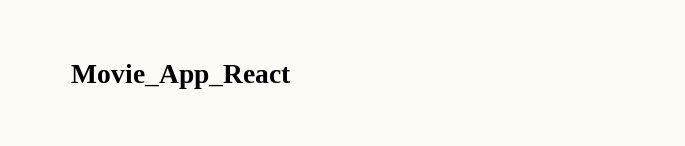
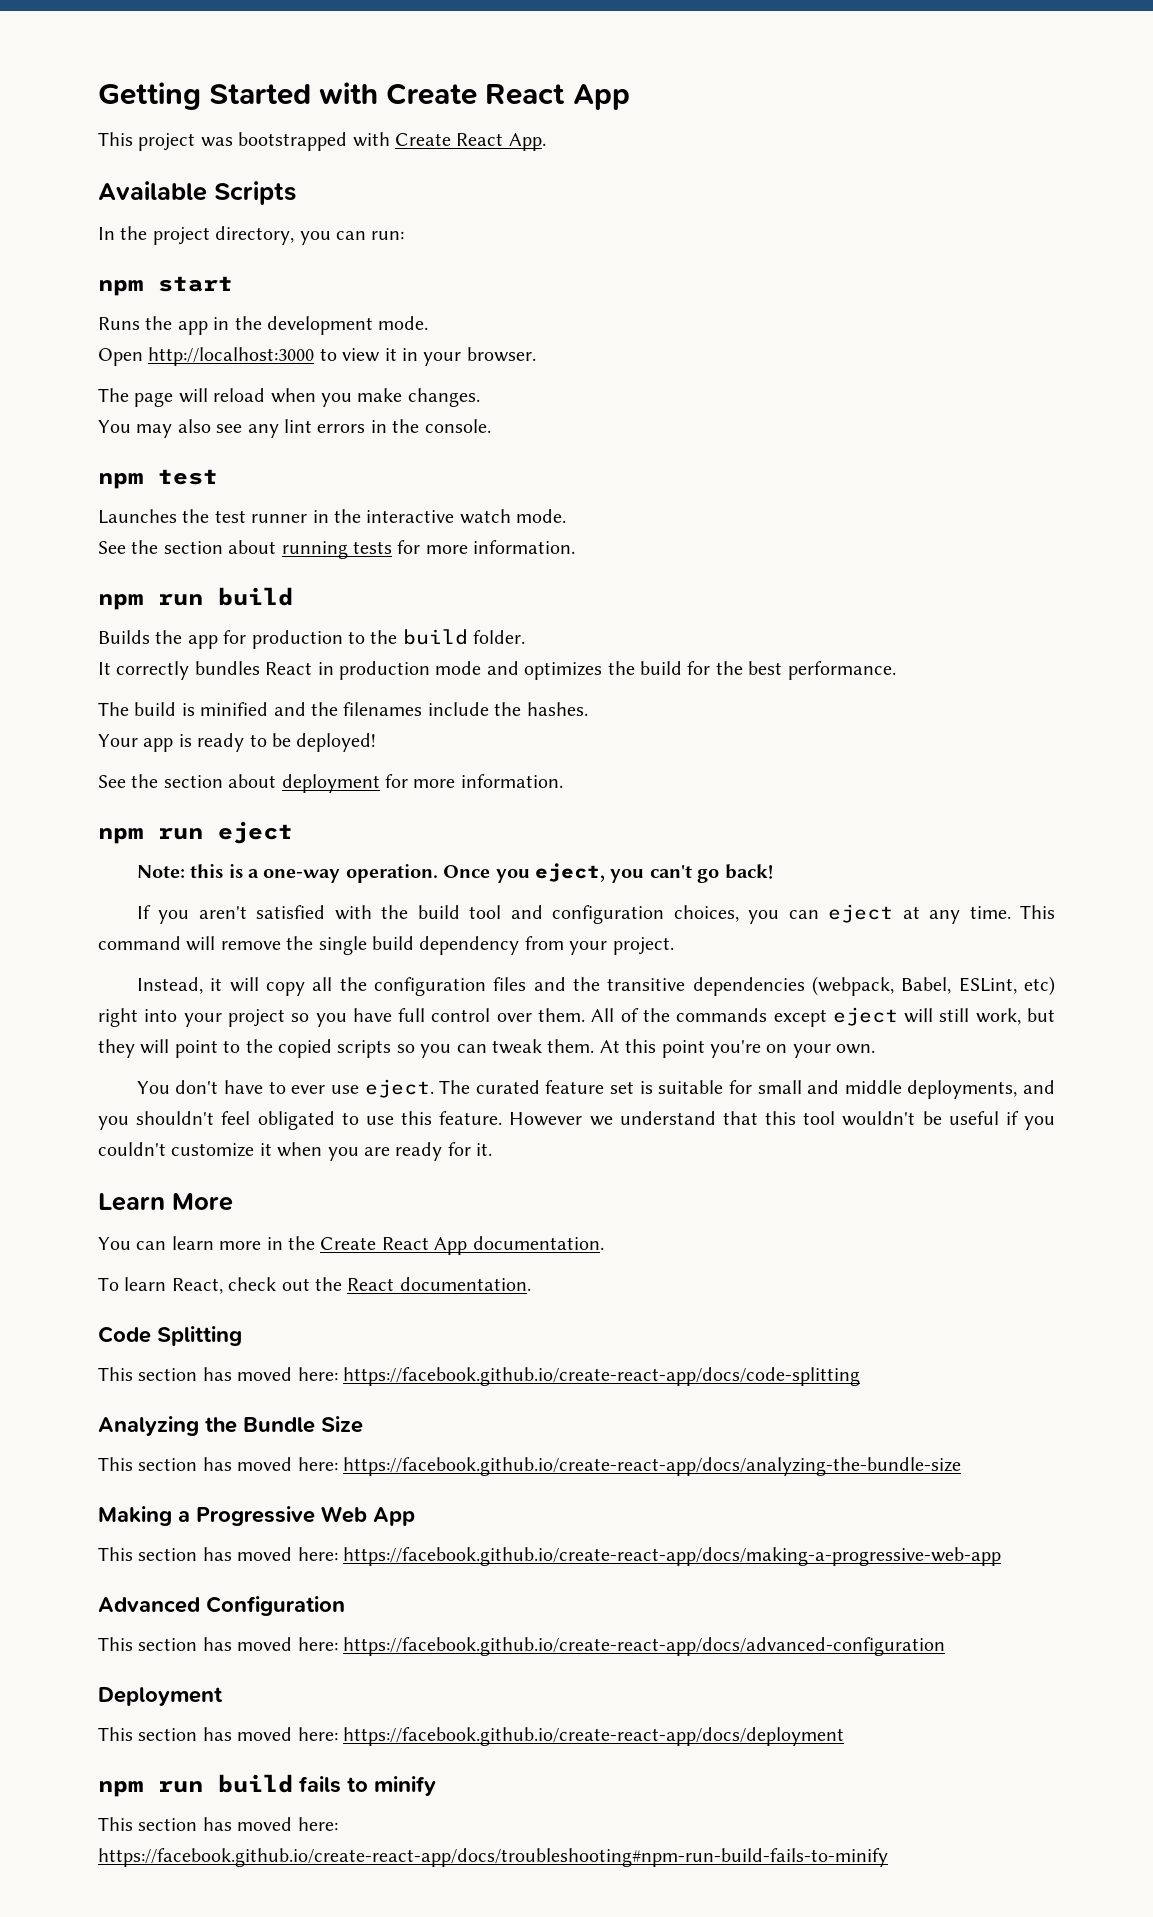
- Movie_App_React
+ Getting Started with Create React App
+ This project was bootstrapped with Create React App.
+ Available Scripts
+ In the project directory, you can run:
+ npm start
+ Runs the app in the development mode.
+ Open http://localhost:3000 to view it in your browser.
+ The page will reload when you make changes.
+ You may also see any lint errors in the console.
+ npm test
+ Launches the test runner in the interactive watch mode.
+ See the section about running tests for more information.
+ npm run build
+ Builds the app for production to the build folder.
+ It correctly bundles React in production mode and optimizes the build for the best performance.
+ The build is minified and the filenames include the hashes.
+ Your app is ready to be deployed!
+ See the section about deployment for more information.
+ npm run eject
+ Note: this is a one-way operation. Once you eject, you can't go back!
+ If you aren't satisfied with the build tool and configuration choices, you can eject at any time. This command will remove the single build dependency from your project.
+ Instead, it will copy all the configuration files and the transitive dependencies (webpack, Babel, ESLint, etc) right into your project so you have full control over them. All of the commands except eject will still work, but they will point to the copied scripts so you can tweak them. At this point you're on your own.
+ You don't have to ever use eject. The curated feature set is suitable for small and middle deployments, and you shouldn't feel obligated to use this feature. However we understand that this tool wouldn't be useful if you couldn't customize it when you are ready for it.
+ Learn More
+ You can learn more in the Create React App documentation.
+ To learn React, check out the React documentation.
+ Code Splitting
+ This section has moved here: https://facebook.github.io/create-react-app/docs/code-splitting
+ Analyzing the Bundle Size
+ This section has moved here: https://facebook.github.io/create-react-app/docs/analyzing-the-bundle-size
+ Making a Progressive Web App
+ This section has moved here: https://facebook.github.io/create-react-app/docs/making-a-progressive-web-app
+ Advanced Configuration
+ This section has moved here: https://facebook.github.io/create-react-app/docs/advanced-configuration
+ Deployment
+ This section has moved here: https://facebook.github.io/create-react-app/docs/deployment
+ npm run build fails to minify
+ This section has moved here: https://facebook.github.io/create-react-app/docs/troubleshooting#npm-run-build-fails-to-minify

